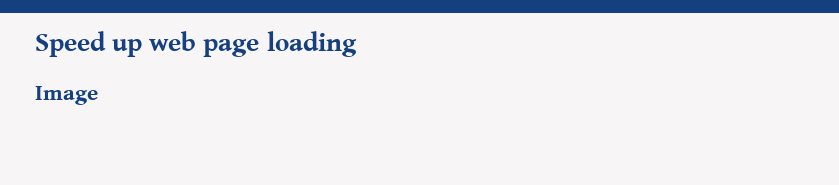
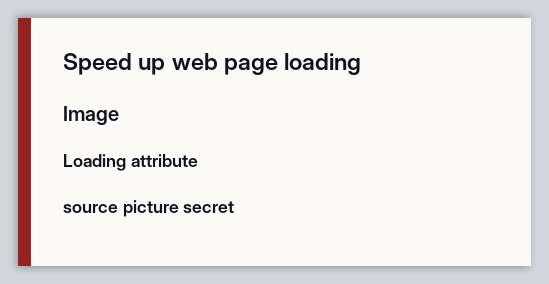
+ Loading attribute
+ source picture secret

